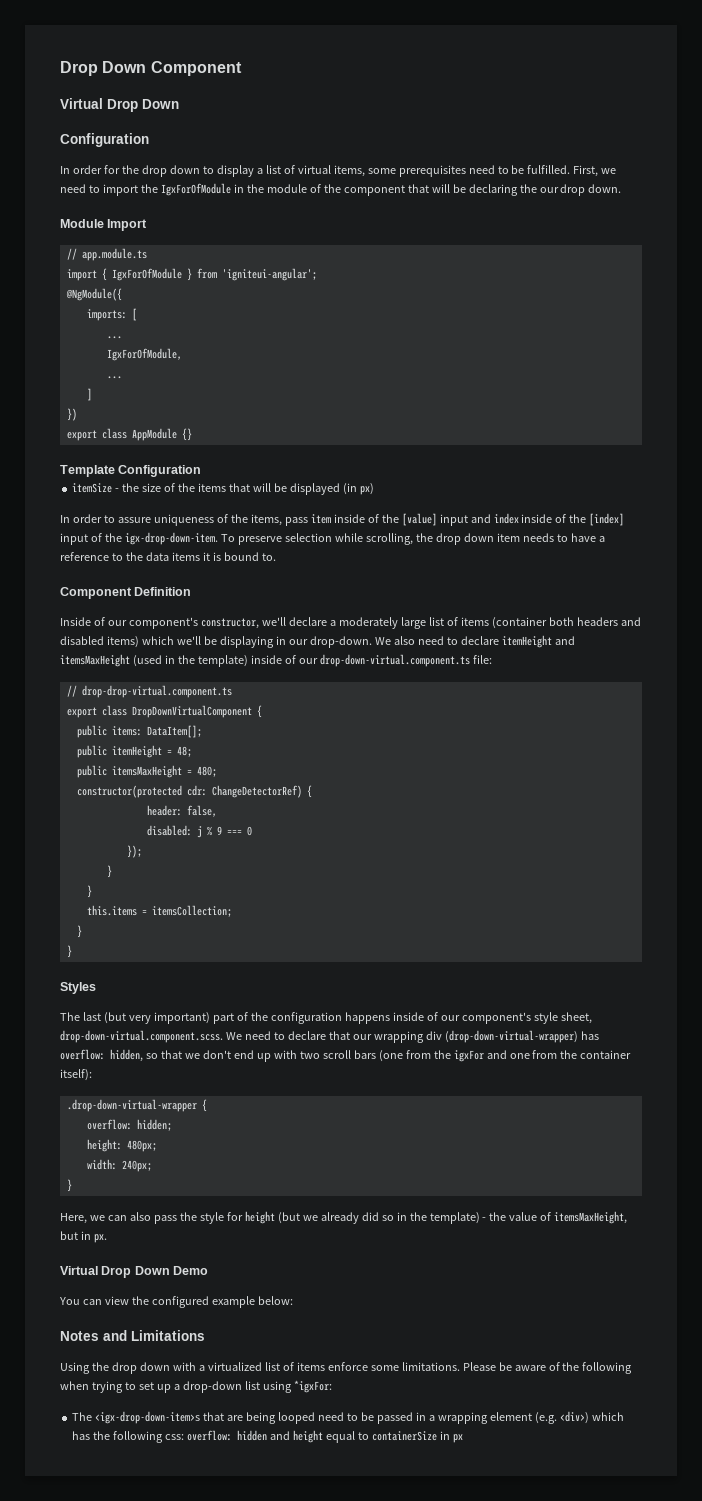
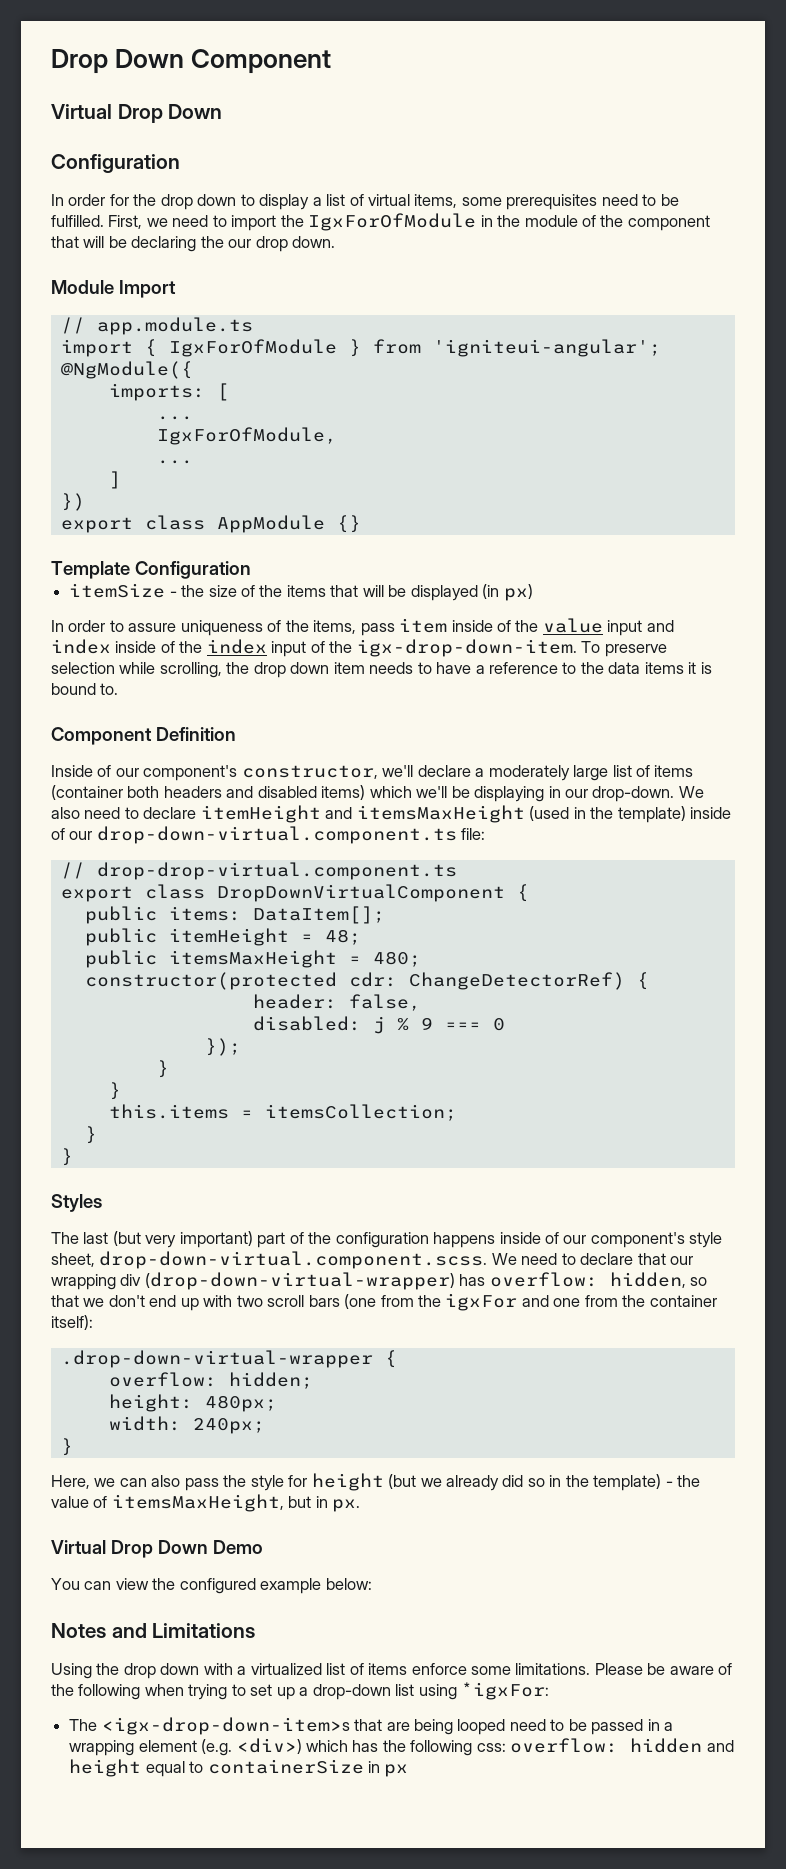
- In order to assure uniqueness of the items, pass item inside of the [value] input and index inside of the [index] input of the igx-drop-down-item.
+ In order to assure uniqueness of the items, pass item inside of the value input and index inside of the index input of the igx-drop-down-item.

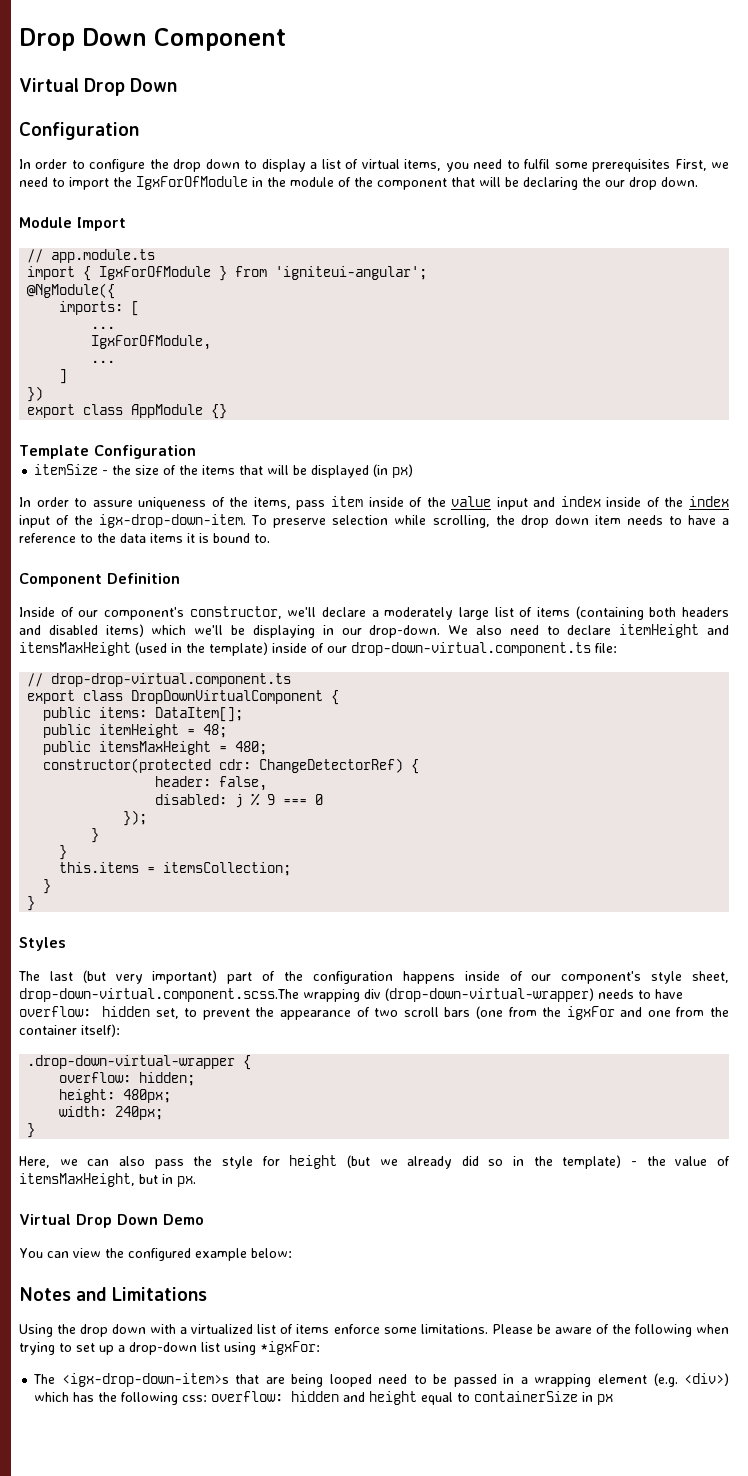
- In order for the drop down to display a list of virtual items, some prerequisites need to be fulfilled. First, we need to import the IgxForOfModule in the module of the component that will be declaring the our drop down.
+ In order to configure the drop down to display a list of virtual items, you need to fulfil some prerequisites First, we need to import the IgxForOfModule in the module of the component that will be declaring the our drop down.
- Inside of our component's constructor, we'll declare a moderately large list of items (container both headers and disabled items) which we'll be displaying in our drop-down.
+ Inside of our component's constructor, we'll declare a moderately large list of items (containing both headers and disabled items) which we'll be displaying in our drop-down.
- The last (but very important) part of the configuration happens inside of our component's style sheet, drop-down-virtual.component.scss. We need to declare that our wrapping div (drop-down-virtual-wrapper) has overflow: hidden, so that we don't end up with two scroll bars (one from the igxFor and one from the container itself):
+ The last (but very important) part of the configuration happens inside of our component's style sheet, drop-down-virtual.component.scss.The wrapping div (drop-down-virtual-wrapper) needs to have overflow: hidden set, to prevent the appearance of two scroll bars (one from the igxFor and one from the container itself):

